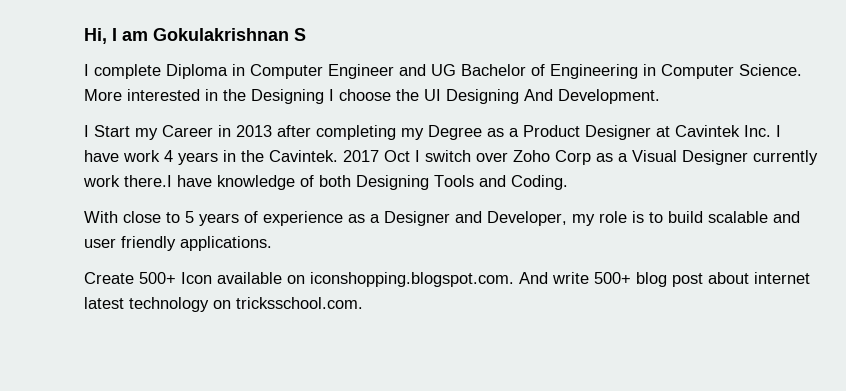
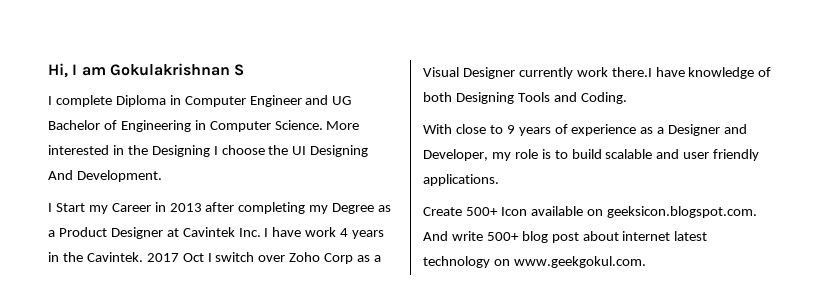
- With close to 5 years of experience as a Designer and Developer, my role is to build scalable and user friendly applications.
+ With close to 9 years of experience as a Designer and Developer, my role is to build scalable and user friendly applications.
- Create 500+ Icon available on iconshopping.blogspot.com. And write 500+ blog post about internet latest technology on tricksschool.com.
+ Create 500+ Icon available on geeksicon.blogspot.com. And write 500+ blog post about internet latest technology on www.geekgokul.com.

